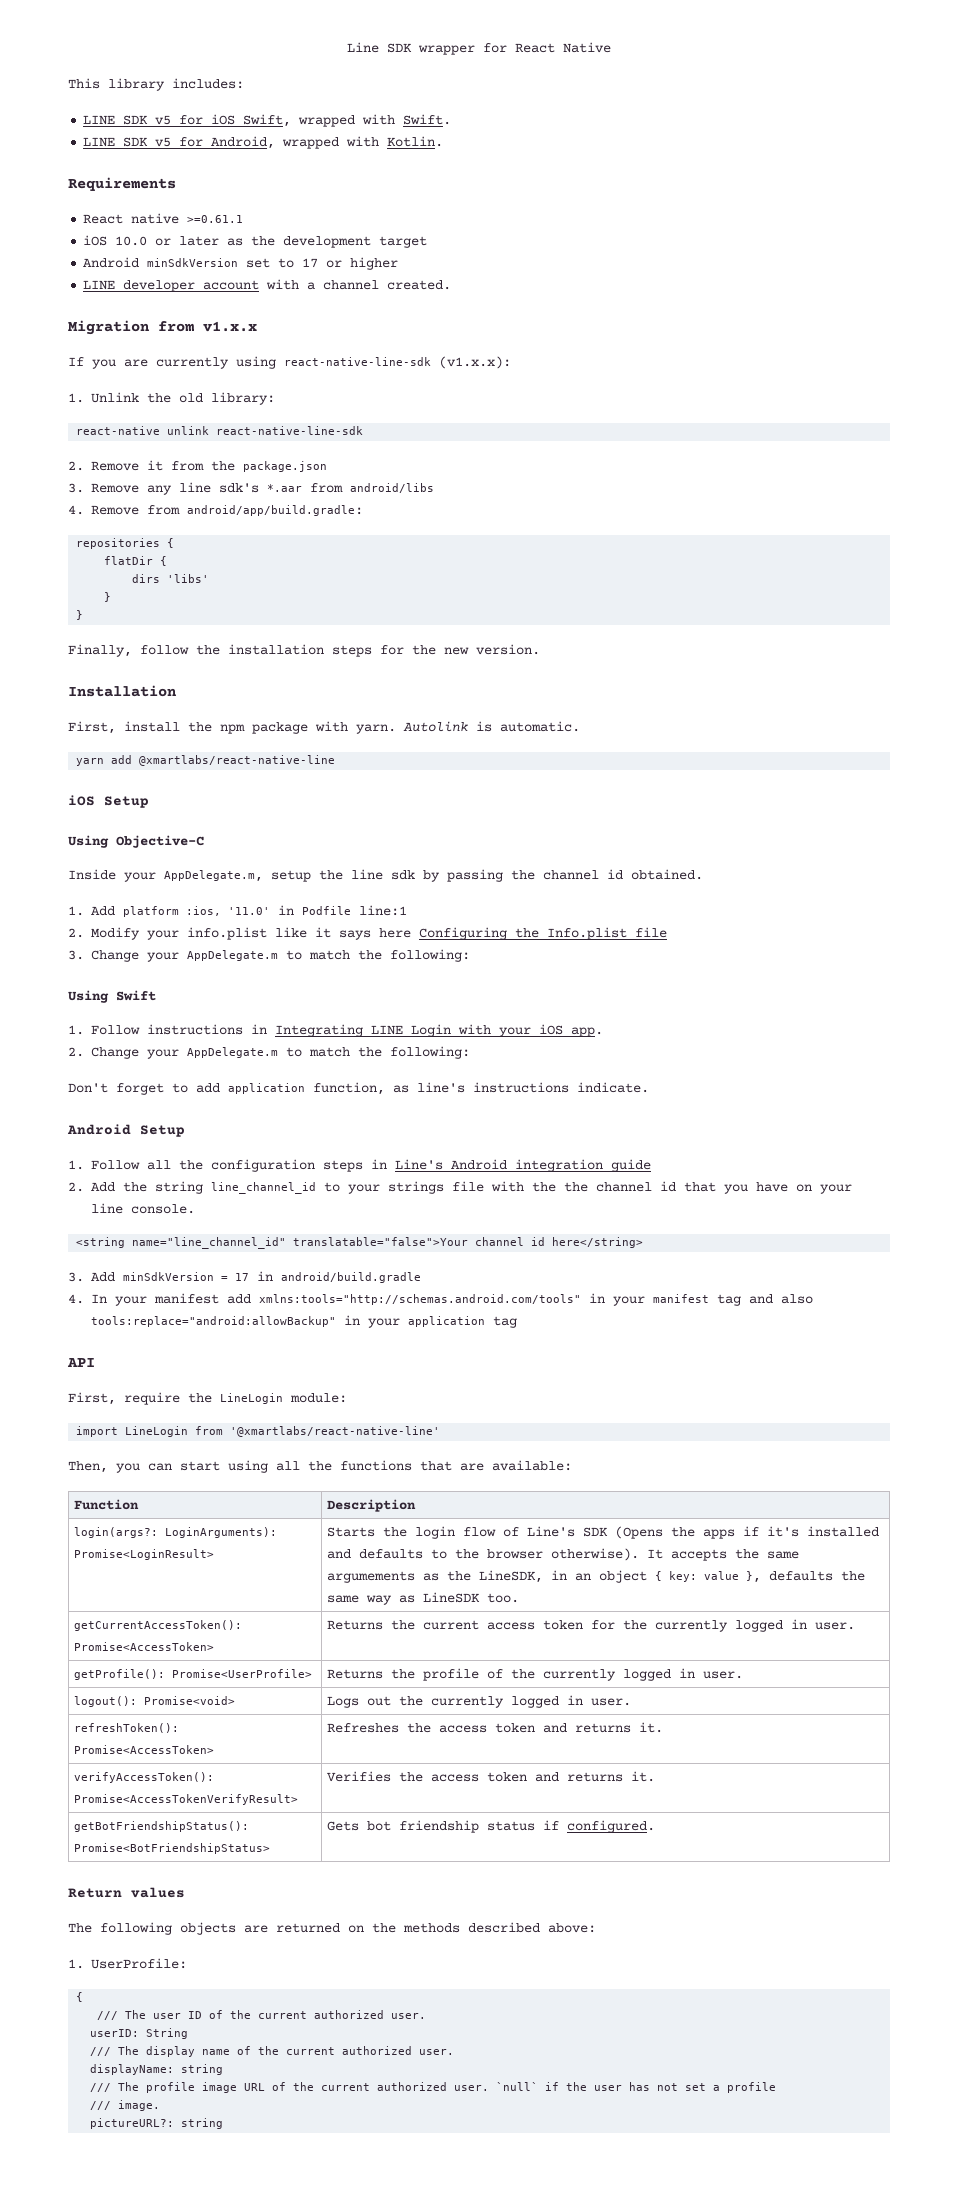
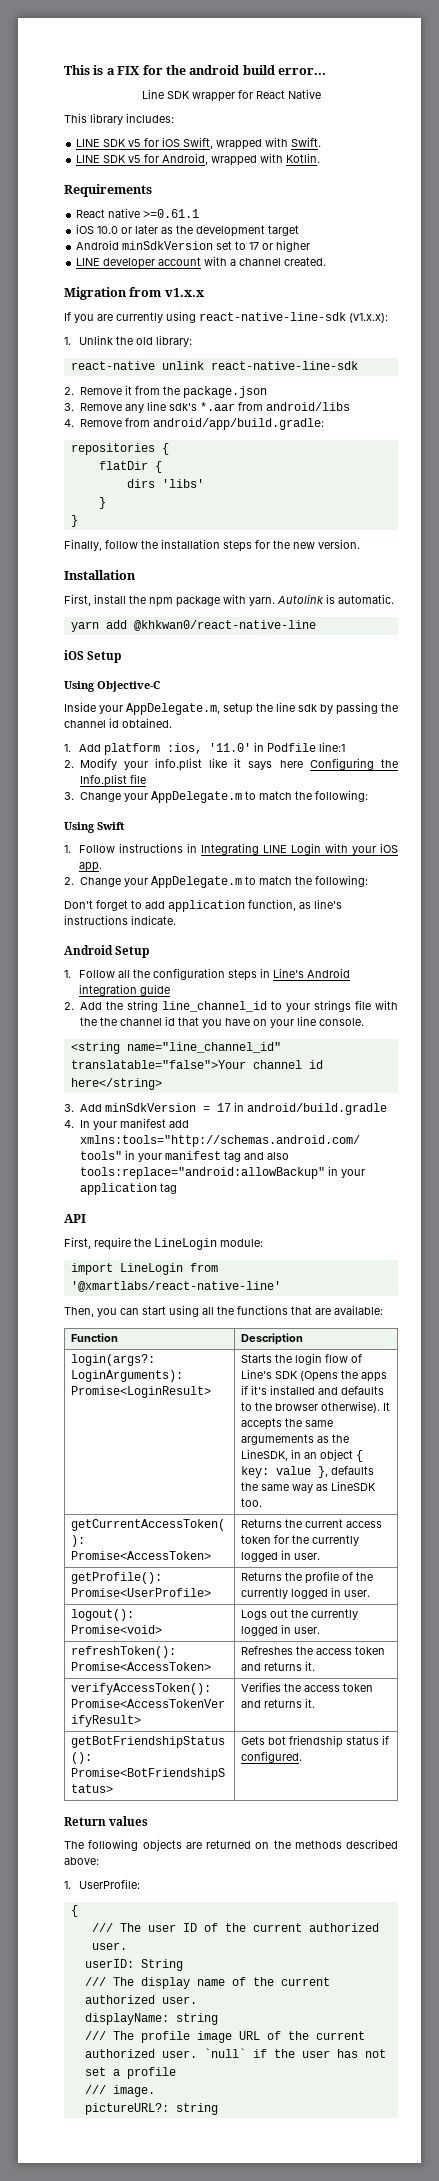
+ This is a FIX for the android build error...
- yarn add @xmartlabs/react-native-line
+ yarn add @khkwan0/react-native-line

